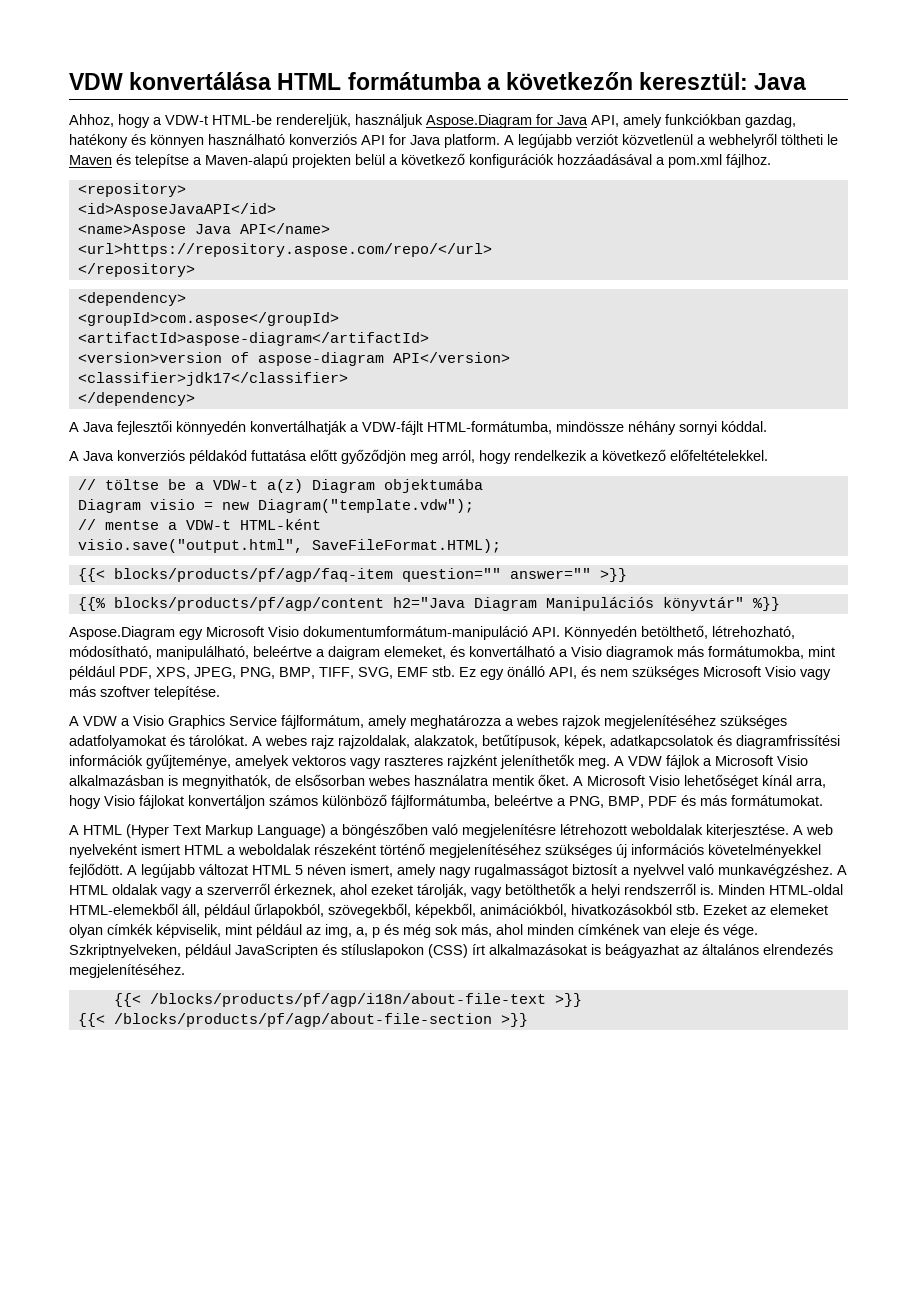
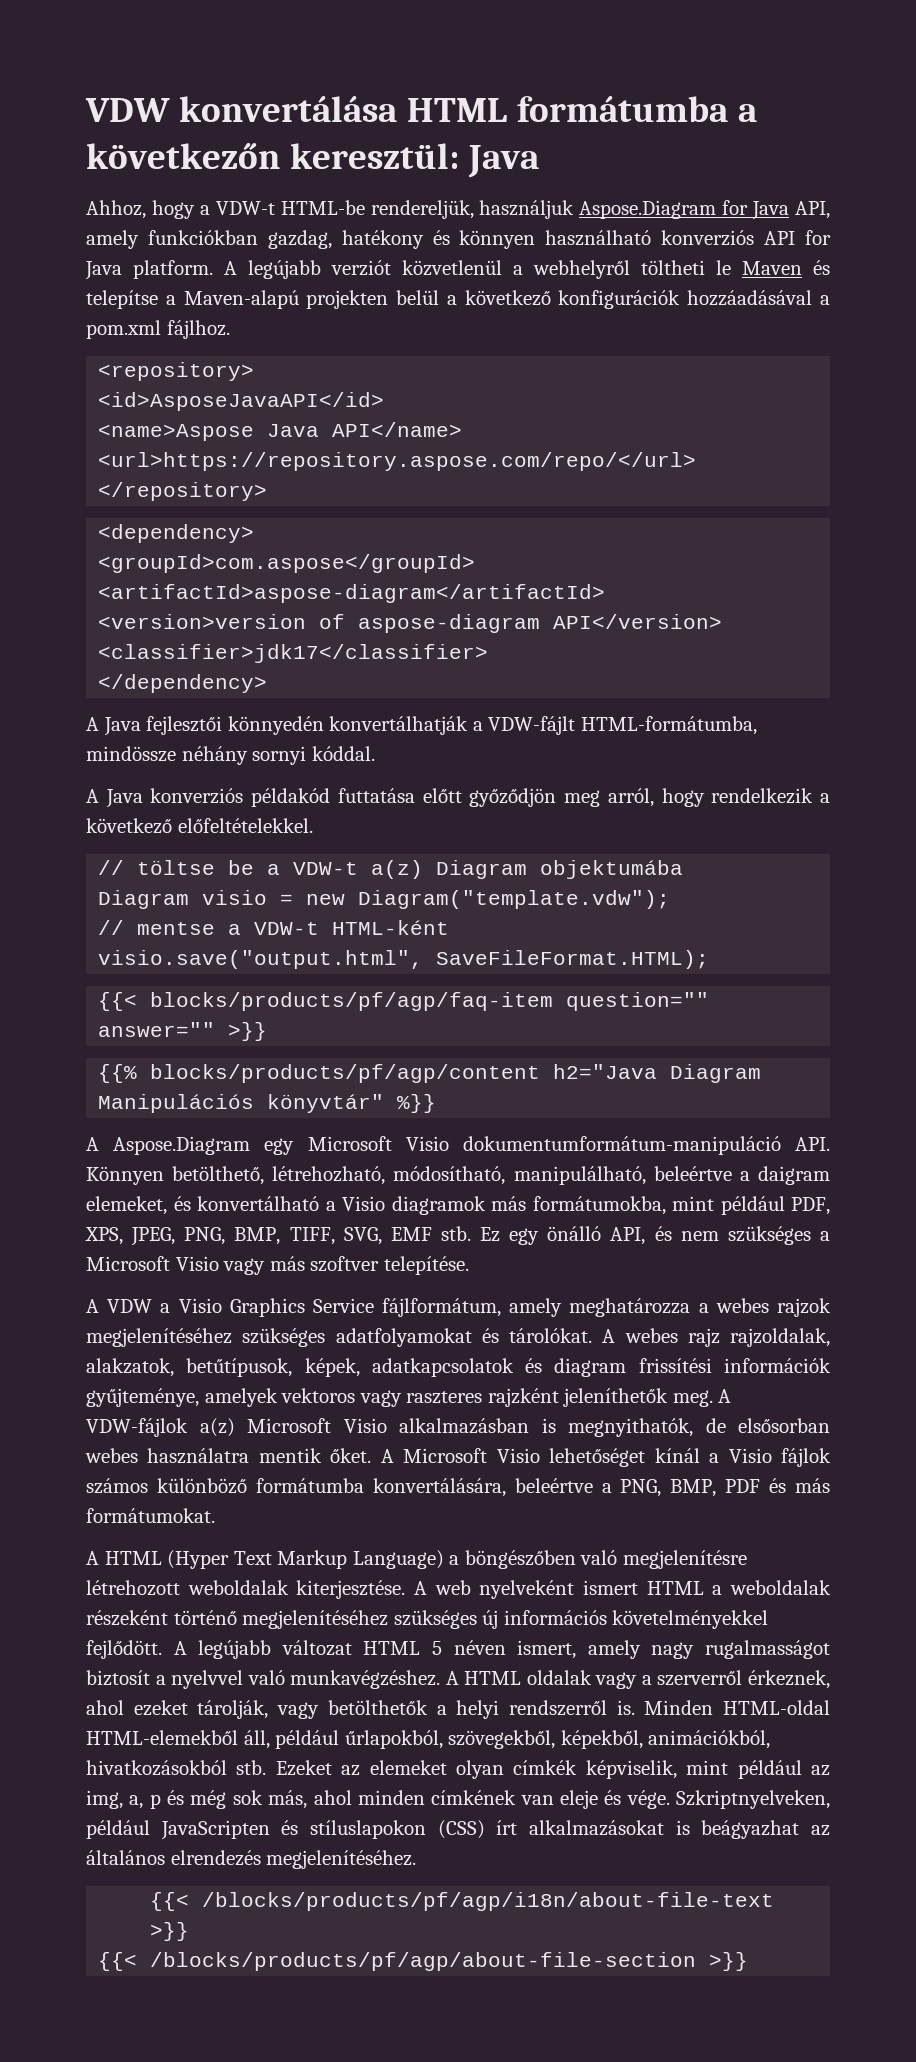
- Aspose.Diagram egy Microsoft Visio dokumentumformátum-manipuláció API. Könnyedén betölthető, létrehozható, módosítható, manipulálható, beleértve a daigram elemeket, és konvertálható a Visio diagramok más formátumokba, mint például PDF, XPS, JPEG, PNG, BMP, TIFF, SVG, EMF stb.
+ A Aspose.Diagram egy Microsoft Visio dokumentumformátum-manipuláció API. Könnyen betölthető, létrehozható, módosítható, manipulálható, beleértve a daigram elemeket, és konvertálható a Visio diagramok más formátumokba, mint például PDF, XPS, JPEG, PNG, BMP, TIFF, SVG, EMF stb.
- Ez egy önálló API, és nem szükséges Microsoft Visio vagy más szoftver telepítése.
+ Ez egy önálló API, és nem szükséges a Microsoft Visio vagy más szoftver telepítése.
- A webes rajz rajzoldalak, alakzatok, betűtípusok, képek, adatkapcsolatok és diagramfrissítési információk gyűjteménye, amelyek vektoros vagy raszteres rajzként jeleníthetők meg.
+ A webes rajz rajzoldalak, alakzatok, betűtípusok, képek, adatkapcsolatok és diagram frissítési információk gyűjteménye, amelyek vektoros vagy raszteres rajzként jeleníthetők meg.
- A VDW fájlok a Microsoft Visio alkalmazásban is megnyithatók, de elsősorban webes használatra mentik őket.
+ A VDW-fájlok a(z) Microsoft Visio alkalmazásban is megnyithatók, de elsősorban webes használatra mentik őket.
- A Microsoft Visio lehetőséget kínál arra, hogy Visio fájlokat konvertáljon számos különböző fájlformátumba, beleértve a PNG, BMP, PDF és más formátumokat.
+ A Microsoft Visio lehetőséget kínál a Visio fájlok számos különböző formátumba konvertálására, beleértve a PNG, BMP, PDF és más formátumokat.

